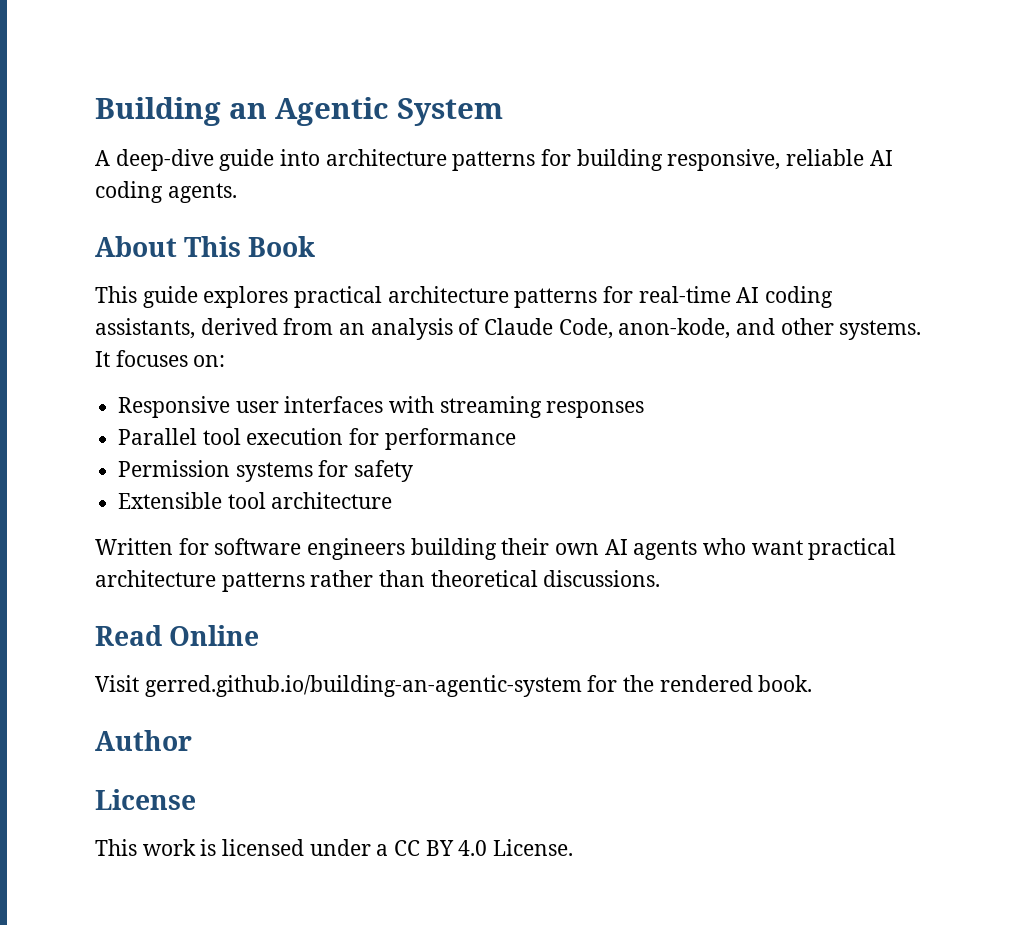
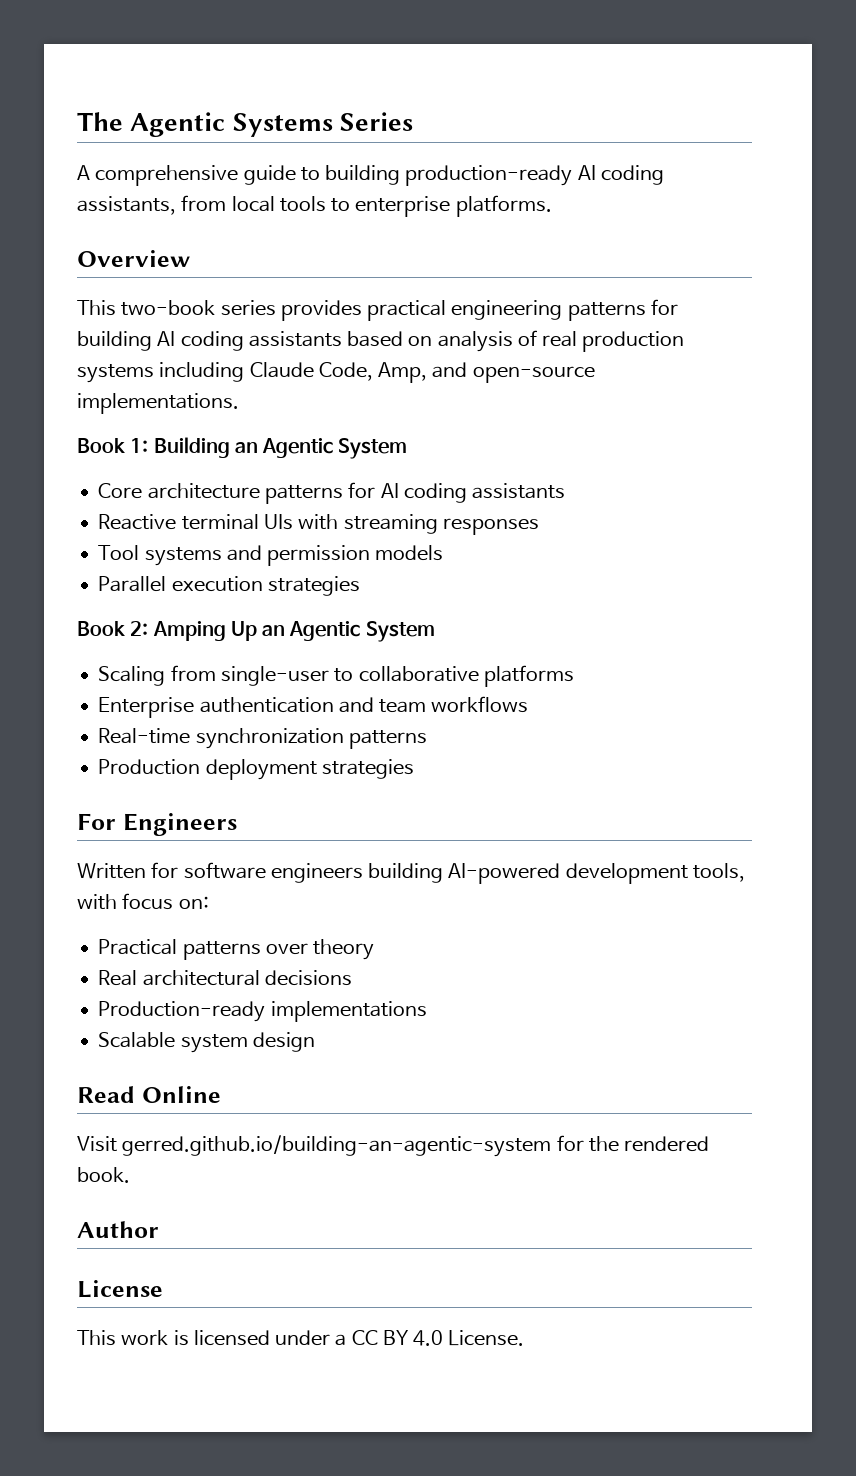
- Building an Agentic System
- A deep-dive guide into architecture patterns for building responsive, reliable AI coding agents.
- About This Book
- This guide explores practical architecture patterns for real-time AI coding assistants, derived from an analysis of Claude Code, anon-kode, and other systems. It focuses on:
- Responsive user interfaces with streaming responses
- Parallel tool execution for performance
- Permission systems for safety
- Extensible tool architecture
+ The Agentic Systems Series
+ A comprehensive guide to building production-ready AI coding assistants, from local tools to enterprise platforms.
+ Overview
+ This two-book series provides practical engineering patterns for building AI coding assistants based on analysis of real production systems including Claude Code, Amp, and open-source implementations.
+ Book 1: Building an Agentic System
+ Core architecture patterns for AI coding assistants
+ Reactive terminal UIs with streaming responses
+ Tool systems and permission models
+ Parallel execution strategies
+ Book 2: Amping Up an Agentic System
+ Scaling from single-user to collaborative platforms
+ Enterprise authentication and team workflows
+ Real-time synchronization patterns
+ Production deployment strategies
+ For Engineers
- Written for software engineers building their own AI agents who want practical architecture patterns rather than theoretical discussions.
+ Written for software engineers building AI-powered development tools, with focus on:
+ Practical patterns over theory
+ Real architectural decisions
+ Production-ready implementations
+ Scalable system design

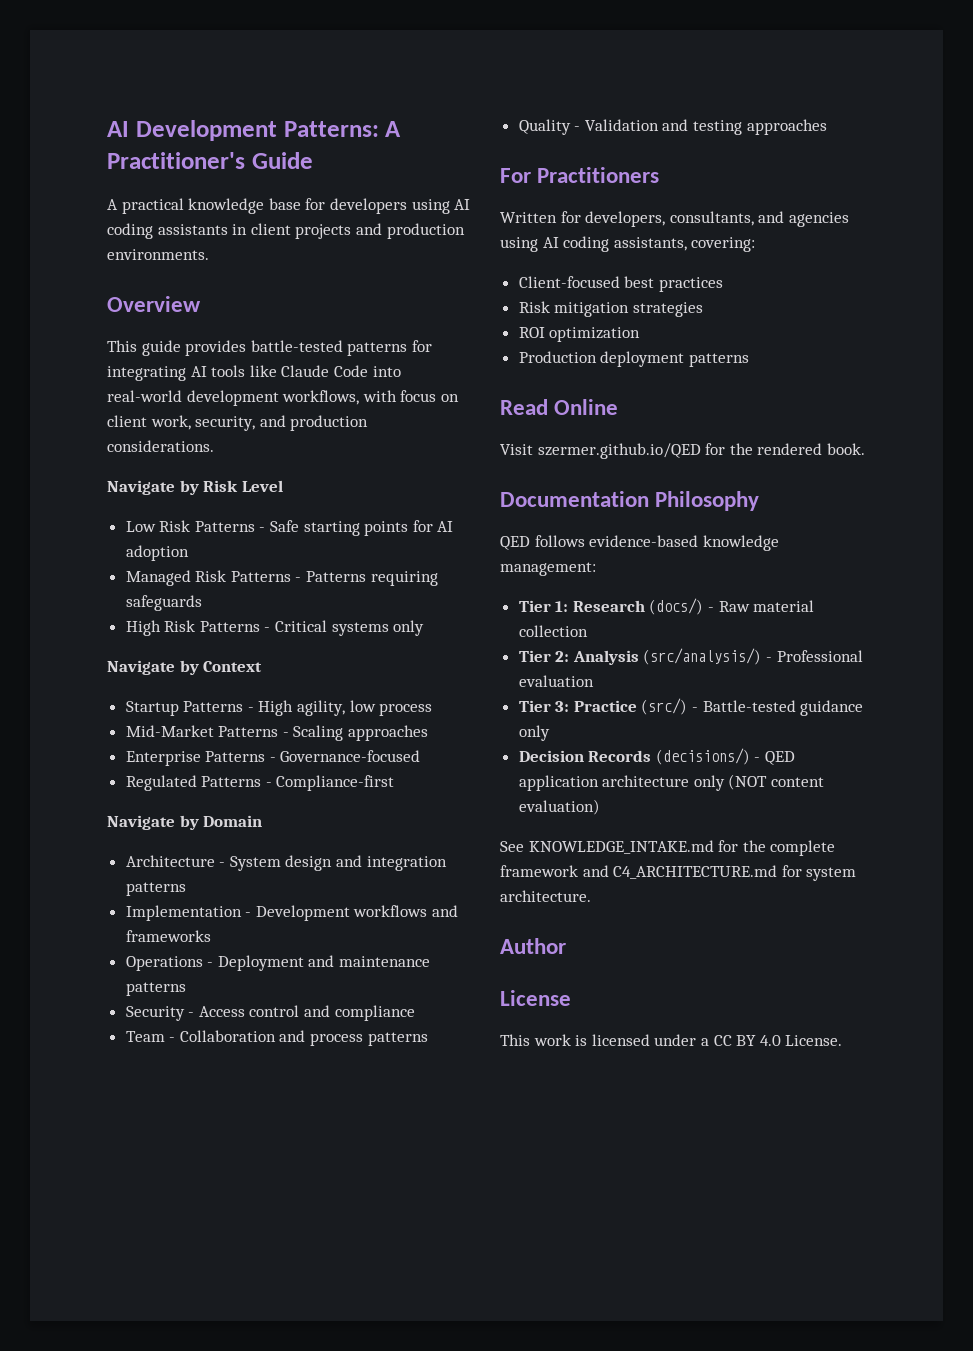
- The Agentic Systems Series
- A comprehensive guide to building production-ready AI coding assistants, from local tools to enterprise platforms.
+ AI Development Patterns: A Practitioner's Guide
+ A practical knowledge base for developers using AI coding assistants in client projects and production environments.
  Overview
- This two-book series provides practical engineering patterns for building AI coding assistants based on analysis of real production systems including Claude Code, Amp, and open-source implementations.
- Book 1: Building an Agentic System
- Core architecture patterns for AI coding assistants
- Reactive terminal UIs with streaming responses
- Tool systems and permission models
- Parallel execution strategies
- Book 2: Amping Up an Agentic System
- Scaling from single-user to collaborative platforms
- Enterprise authentication and team workflows
- Real-time synchronization patterns
- Production deployment strategies
- For Engineers
- Written for software engineers building AI-powered development tools, with focus on:
- Practical patterns over theory
- Real architectural decisions
- Production-ready implementations
- Scalable system design
+ This guide provides battle-tested patterns for integrating AI tools like Claude Code into real-world development workflows, with focus on client work, security, and production considerations.
+ Navigate by Risk Level
+ Low Risk Patterns - Safe starting points for AI adoption
+ Managed Risk Patterns - Patterns requiring safeguards
+ High Risk Patterns - Critical systems only
+ Navigate by Context
+ Startup Patterns - High agility, low process
+ Mid-Market Patterns - Scaling approaches
+ Enterprise Patterns - Governance-focused
+ Regulated Patterns - Compliance-first
+ Navigate by Domain
+ Architecture - System design and integration patterns
+ Implementation - Development workflows and frameworks
+ Operations - Deployment and maintenance patterns
+ Security - Access control and compliance
+ Team - Collaboration and process patterns
+ Quality - Validation and testing approaches
+ For Practitioners
+ Written for developers, consultants, and agencies using AI coding assistants, covering:
+ Client-focused best practices
+ Risk mitigation strategies
+ ROI optimization
+ Production deployment patterns
- Visit gerred.github.io/building-an-agentic-system for the rendered book.
+ Visit szermer.github.io/QED for the rendered book.
+ Documentation Philosophy
+ QED follows evidence-based knowledge management:
+ Tier 1: Research (docs/) - Raw material collection
+ Tier 2: Analysis (src/analysis/) - Professional evaluation
+ Tier 3: Practice (src/) - Battle-tested guidance only
+ Decision Records (decisions/) - QED application architecture only (NOT content evaluation)
+ See KNOWLEDGE_INTAKE.md for the complete framework and C4_ARCHITECTURE.md for system architecture.

